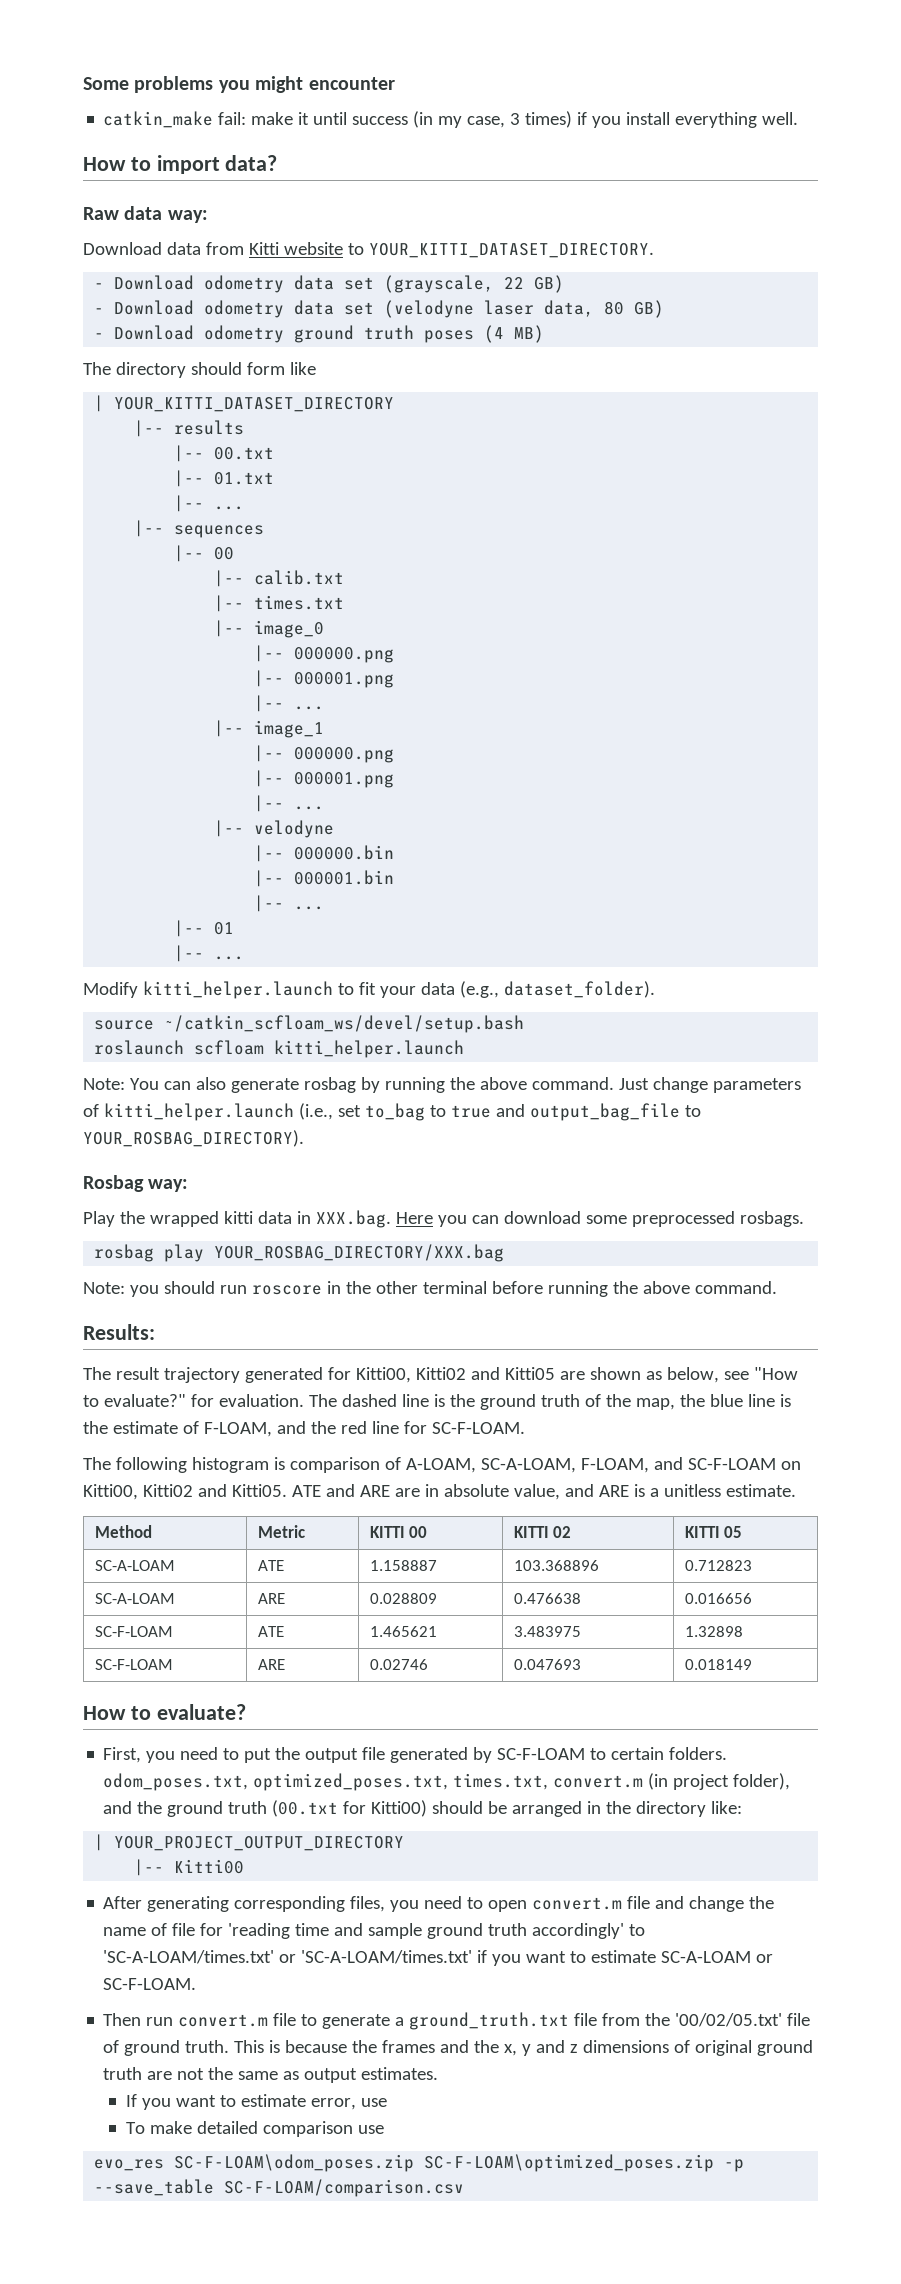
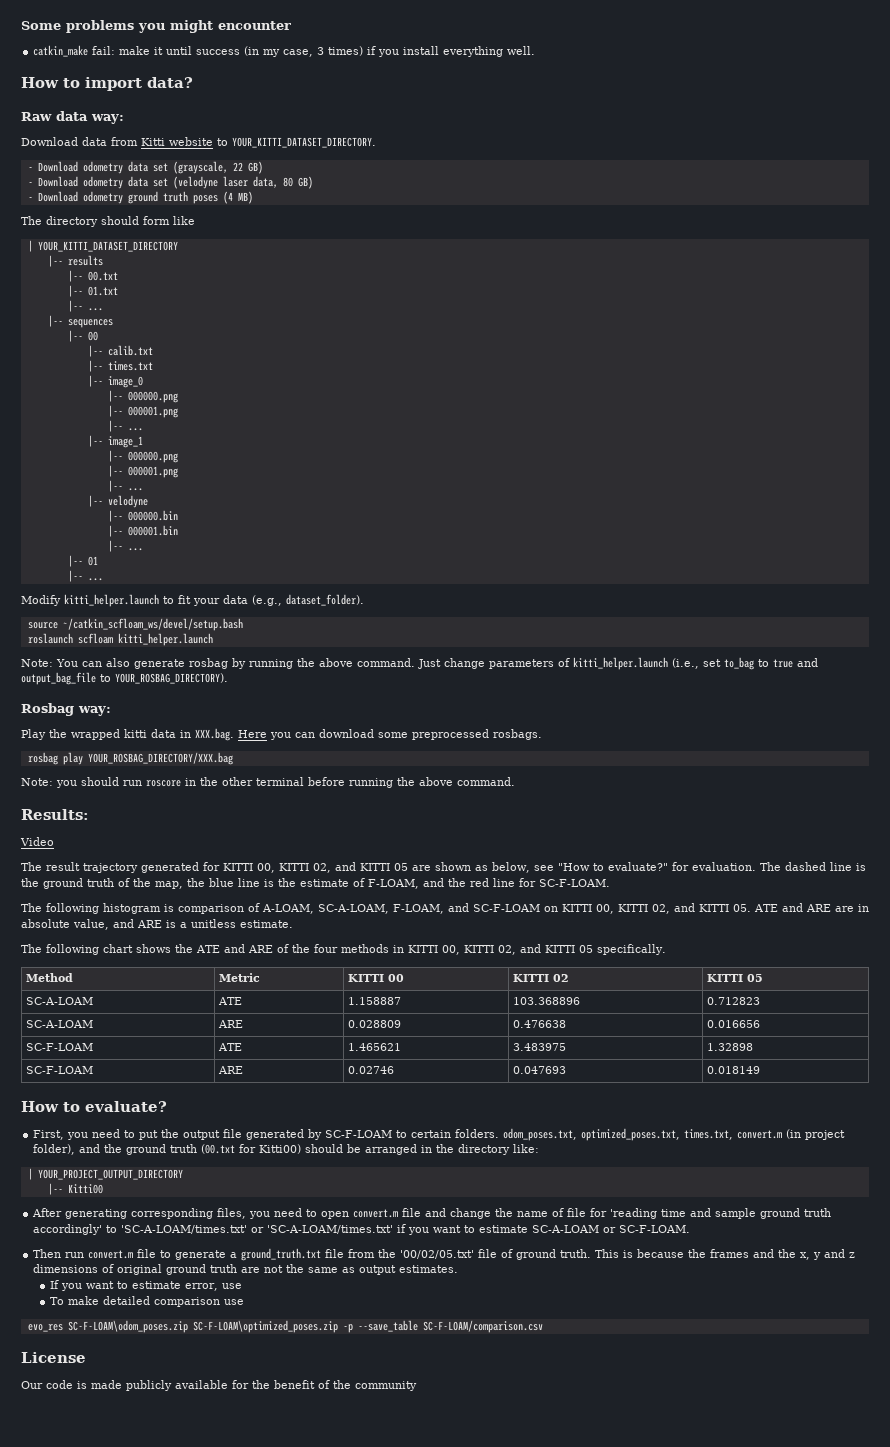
+ Video
- The result trajectory generated for Kitti00, Kitti02 and Kitti05 are shown as below, see "How to evaluate?" for evaluation.
+ The result trajectory generated for KITTI 00, KITTI 02, and KITTI 05 are shown as below, see "How to evaluate?" for evaluation.
- The following histogram is comparison of A-LOAM, SC-A-LOAM, F-LOAM, and SC-F-LOAM on Kitti00, Kitti02 and Kitti05. ATE and ARE are in absolute value, and ARE is a unitless estimate.
+ The following histogram is comparison of A-LOAM, SC-A-LOAM, F-LOAM, and SC-F-LOAM on KITTI 00, KITTI 02, and KITTI 05. ATE and ARE are in absolute value, and ARE is a unitless estimate.
+ The following chart shows the ATE and ARE of the four methods in KITTI 00, KITTI 02, and KITTI 05 specifically.
+ License
+ Our code is made publicly available for the benefit of the community

